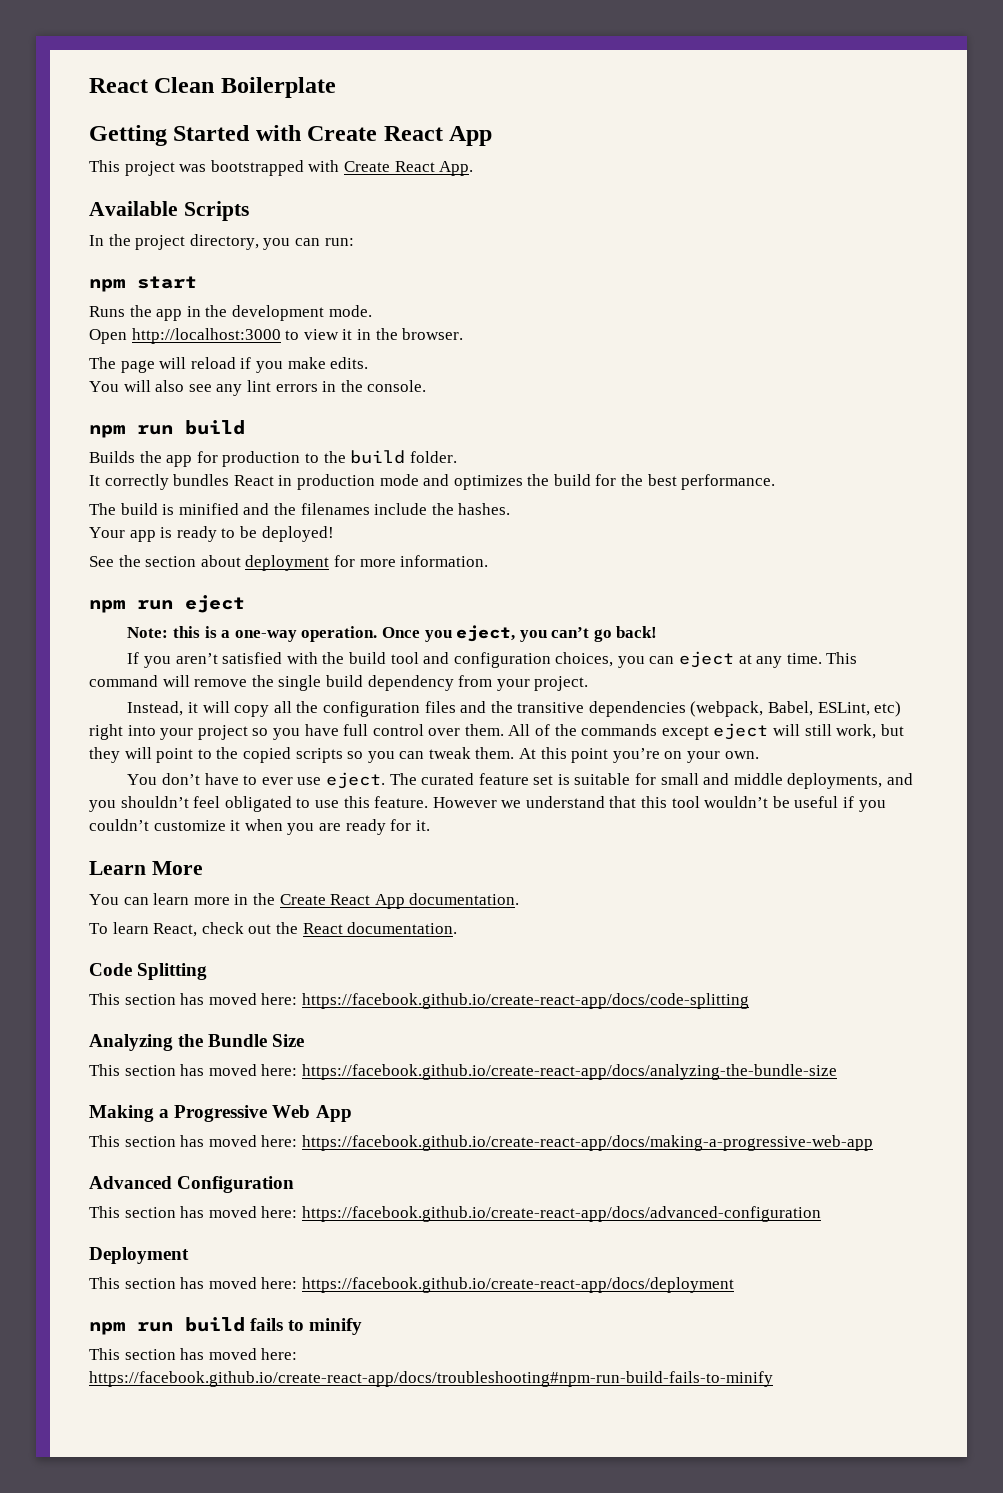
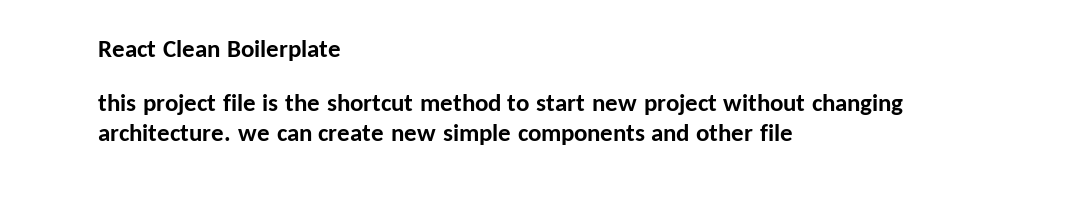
- Getting Started with Create React App
- This project was bootstrapped with Create React App.
- Available Scripts
- In the project directory, you can run:
- npm start
- Runs the app in the development mode.
- Open http://localhost:3000 to view it in the browser.
- The page will reload if you make edits.
- You will also see any lint errors in the console.
- npm run build
- Builds the app for production to the build folder.
- It correctly bundles React in production mode and optimizes the build for the best performance.
- The build is minified and the filenames include the hashes.
- Your app is ready to be deployed!
- See the section about deployment for more information.
- npm run eject
- Note: this is a one-way operation. Once you eject, you can’t go back!
- If you aren’t satisfied with the build tool and configuration choices, you can eject at any time. This command will remove the single build dependency from your project.
- Instead, it will copy all the configuration files and the transitive dependencies (webpack, Babel, ESLint, etc) right into your project so you have full control over them. All of the commands except eject will still work, but they will point to the copied scripts so you can tweak them. At this point you’re on your own.
- You don’t have to ever use eject. The curated feature set is suitable for small and middle deployments, and you shouldn’t feel obligated to use this feature. However we understand that this tool wouldn’t be useful if you couldn’t customize it when you are ready for it.
- Learn More
- You can learn more in the Create React App documentation.
- To learn React, check out the React documentation.
- Code Splitting
- This section has moved here: https://facebook.github.io/create-react-app/docs/code-splitting
- Analyzing the Bundle Size
- This section has moved here: https://facebook.github.io/create-react-app/docs/analyzing-the-bundle-size
- Making a Progressive Web App
- This section has moved here: https://facebook.github.io/create-react-app/docs/making-a-progressive-web-app
- Advanced Configuration
- This section has moved here: https://facebook.github.io/create-react-app/docs/advanced-configuration
- Deployment
- This section has moved here: https://facebook.github.io/create-react-app/docs/deployment
- npm run build fails to minify
- This section has moved here: https://facebook.github.io/create-react-app/docs/troubleshooting#npm-run-build-fails-to-minify
+ this project file is the shortcut method to start new project without changing architecture. we can create new simple components and other file

